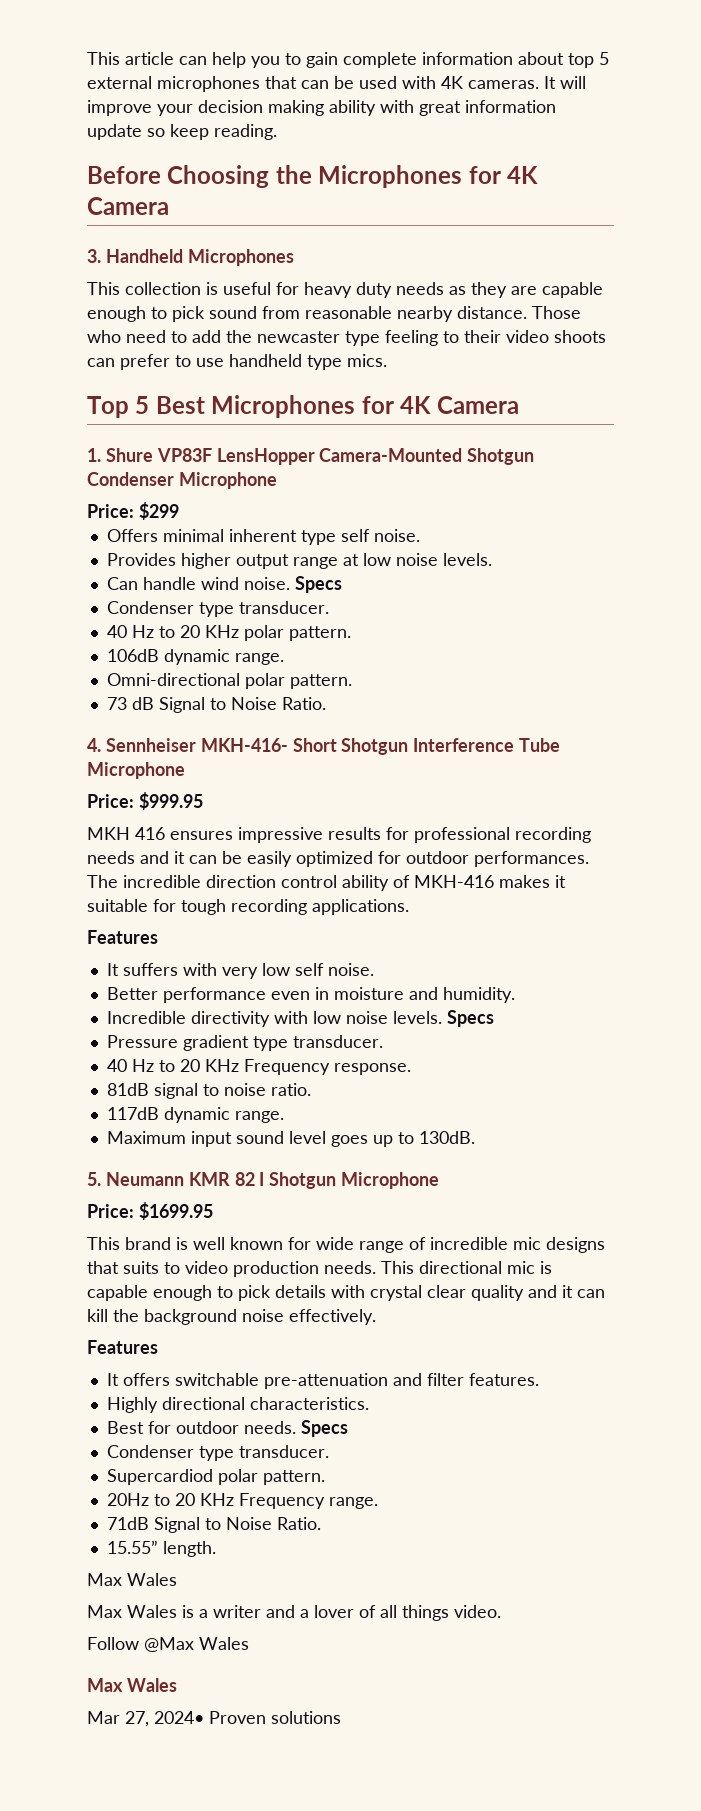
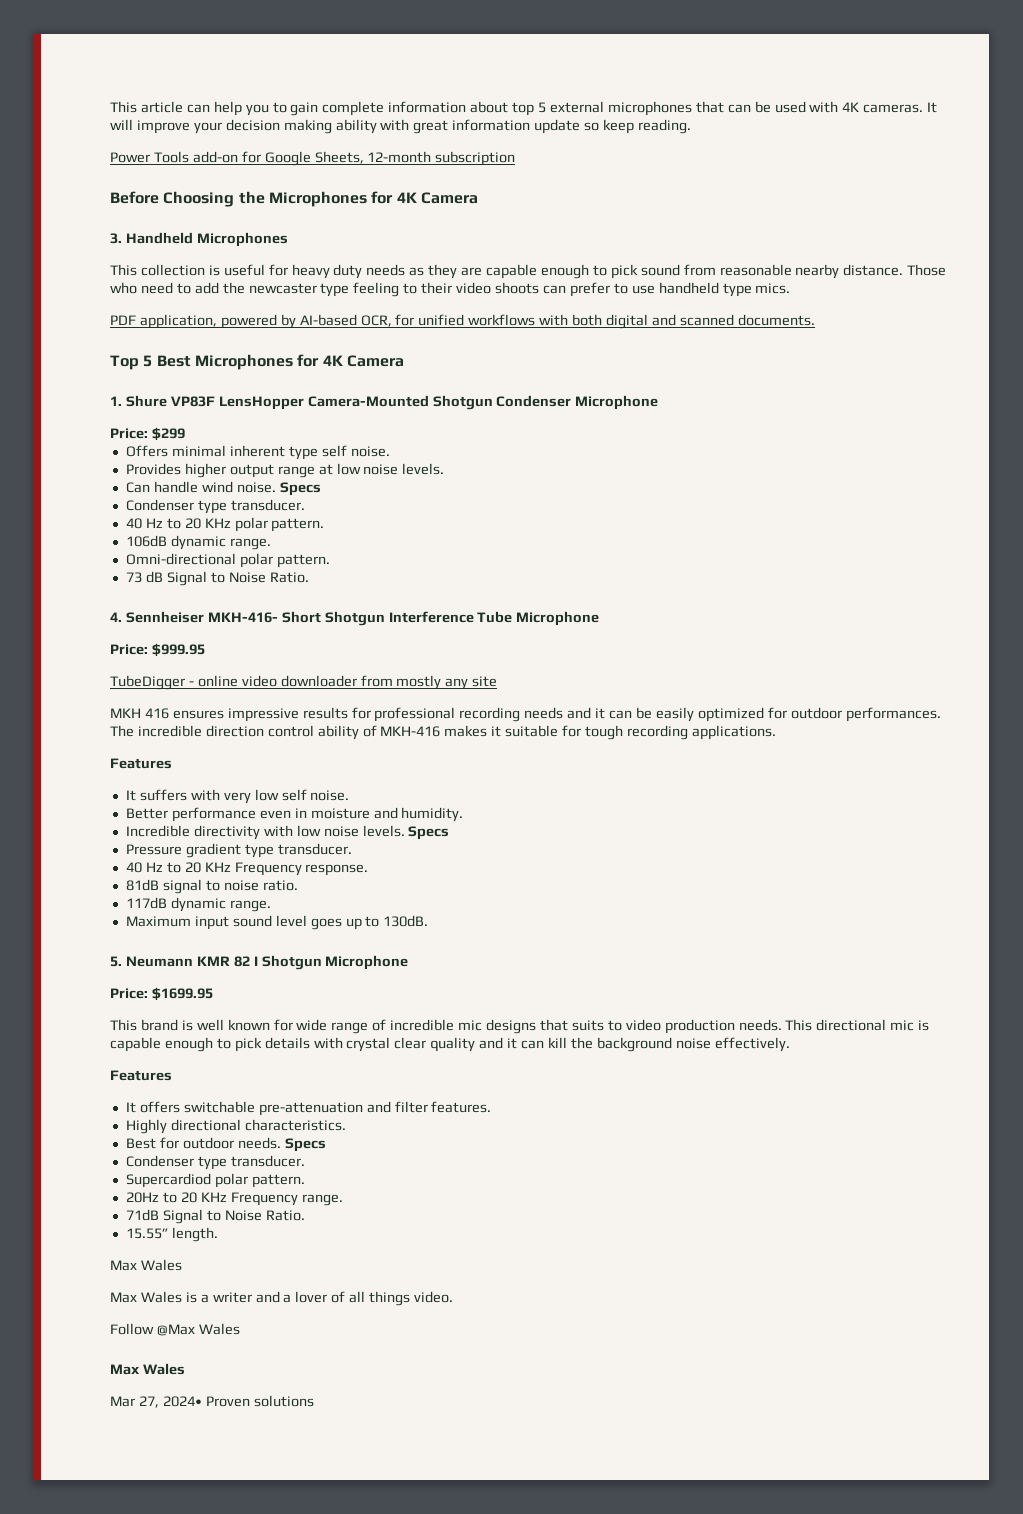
+ Power Tools add-on for Google Sheets, 12-month subscription
+ PDF application, powered by AI-based OCR, for unified workflows with both digital and scanned documents.
+ TubeDigger - online video downloader from mostly any site

